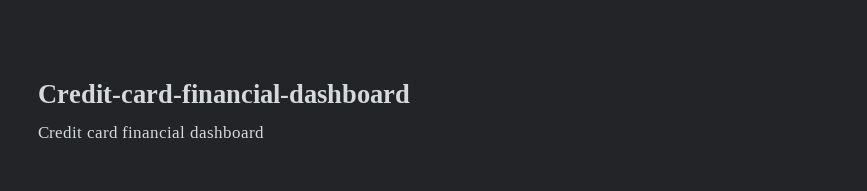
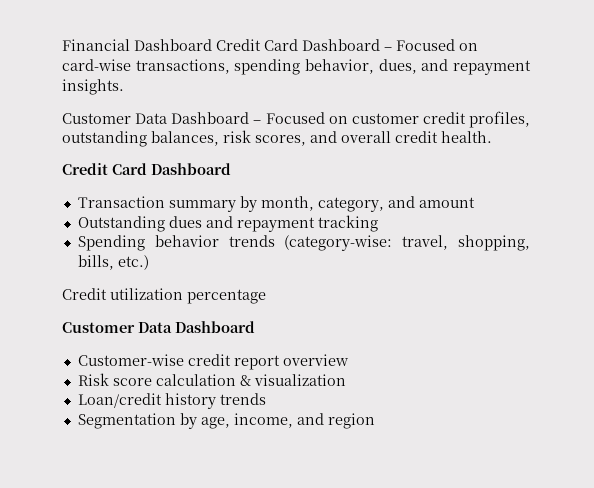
- Credit-card-financial-dashboard
- Credit card financial dashboard
+ Financial Dashboard Credit Card Dashboard – Focused on card-wise transactions, spending behavior, dues, and repayment insights.
+ Customer Data Dashboard – Focused on customer credit profiles, outstanding balances, risk scores, and overall credit health.
+ Credit Card Dashboard
+ Transaction summary by month, category, and amount
+ Outstanding dues and repayment tracking
+ Spending behavior trends (category-wise: travel, shopping, bills, etc.)
+ Credit utilization percentage
+ Customer Data Dashboard
+ Customer-wise credit report overview
+ Risk score calculation & visualization
+ Loan/credit history trends
+ Segmentation by age, income, and region

